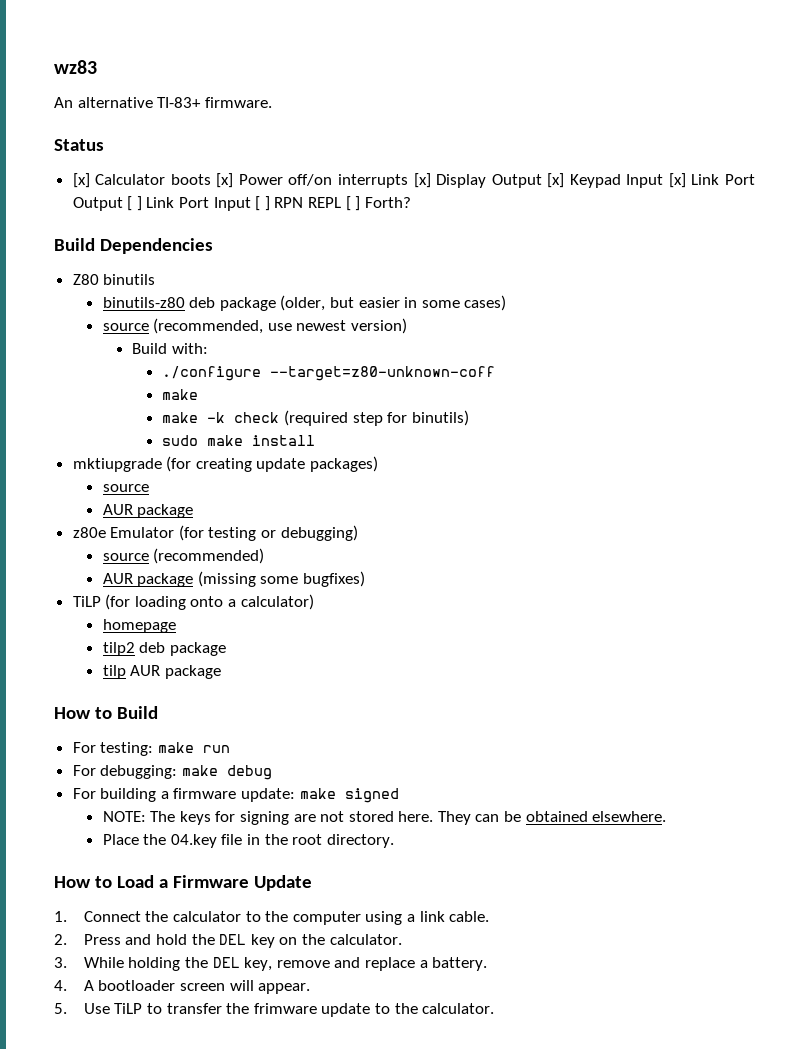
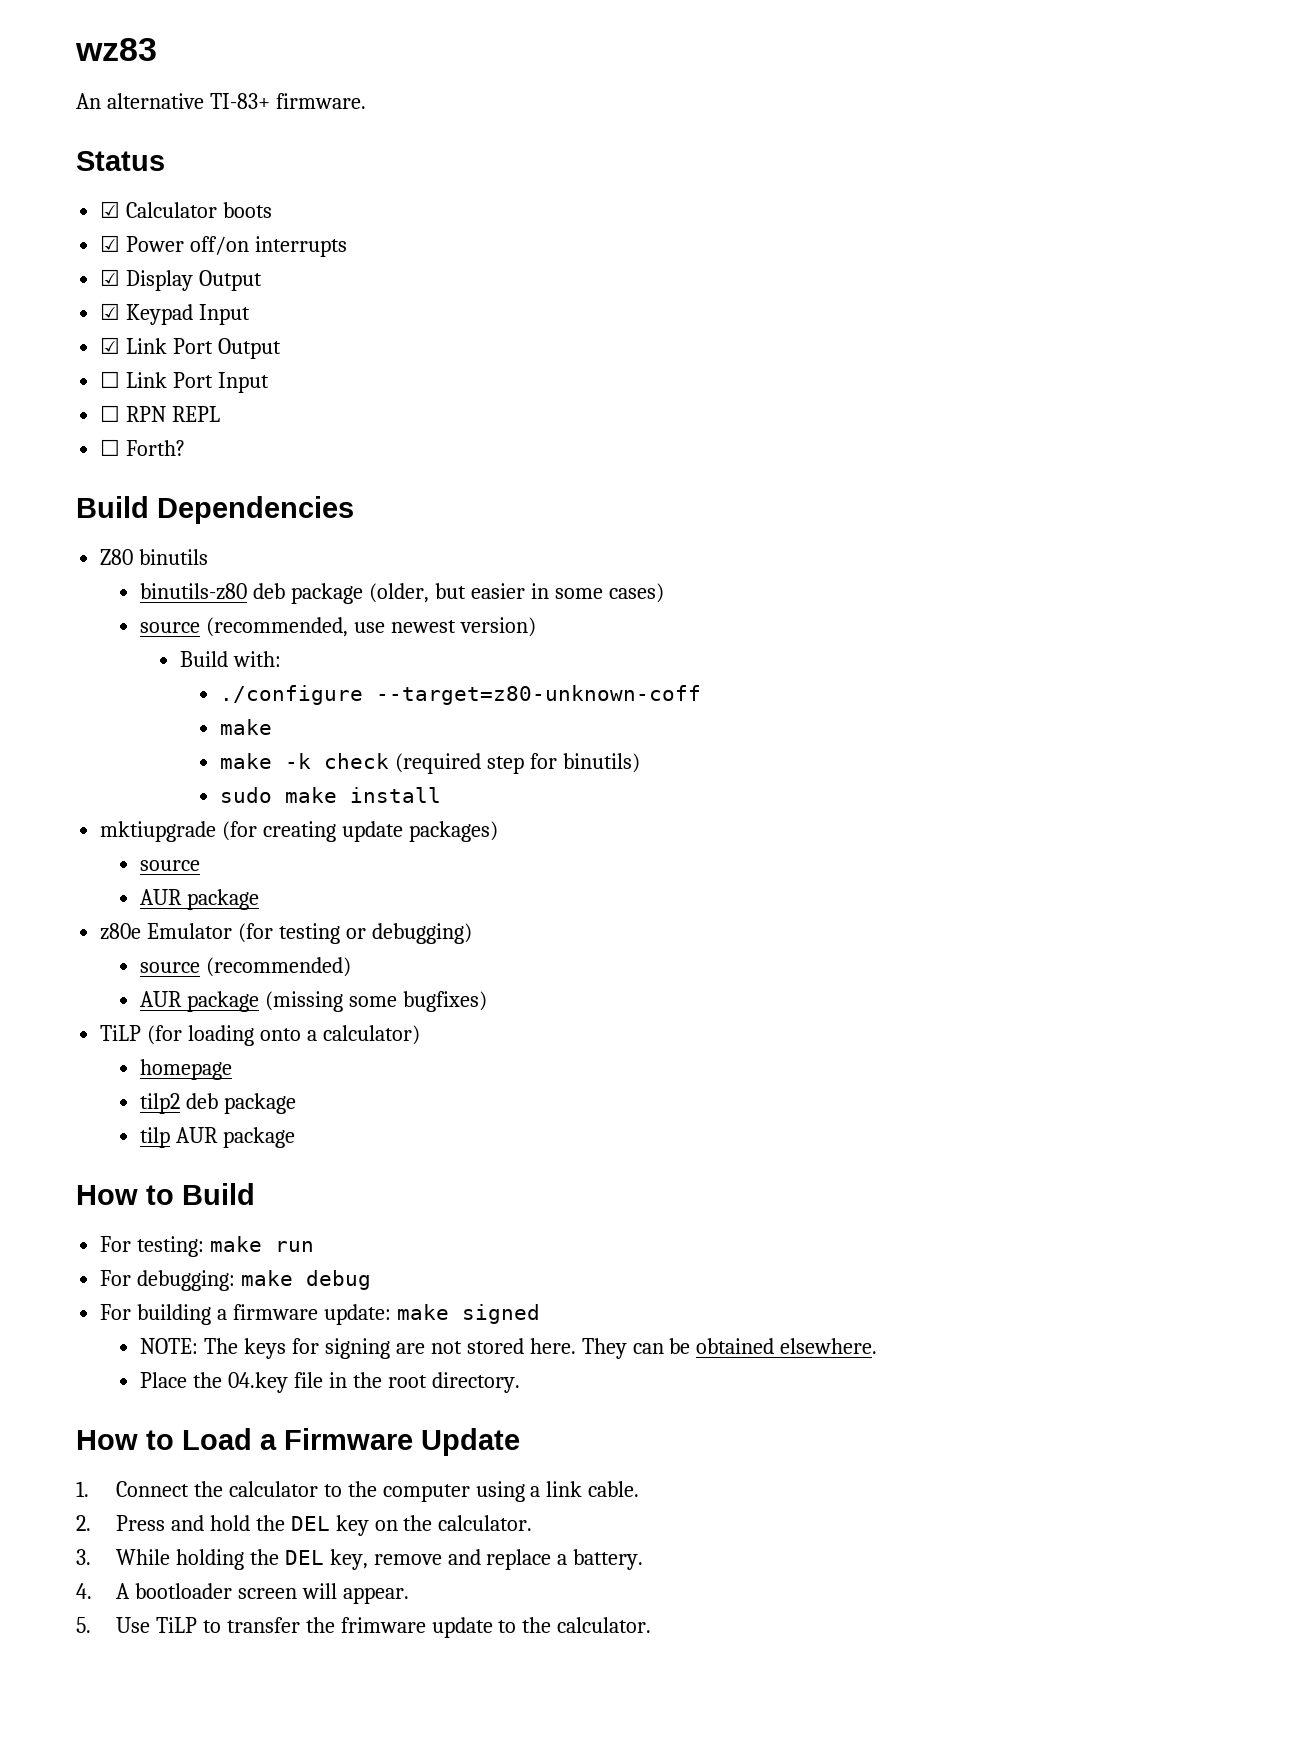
- [x] Calculator boots [x] Power off/on interrupts [x] Display Output [x] Keypad Input [x] Link Port Output [ ] Link Port Input [ ] RPN REPL [ ] Forth?
+ ☑ Calculator boots
+ ☑ Power off/on interrupts
+ ☑ Display Output
+ ☑ Keypad Input
+ ☑ Link Port Output
+ ☐ Link Port Input
+ ☐ RPN REPL
+ ☐ Forth?

